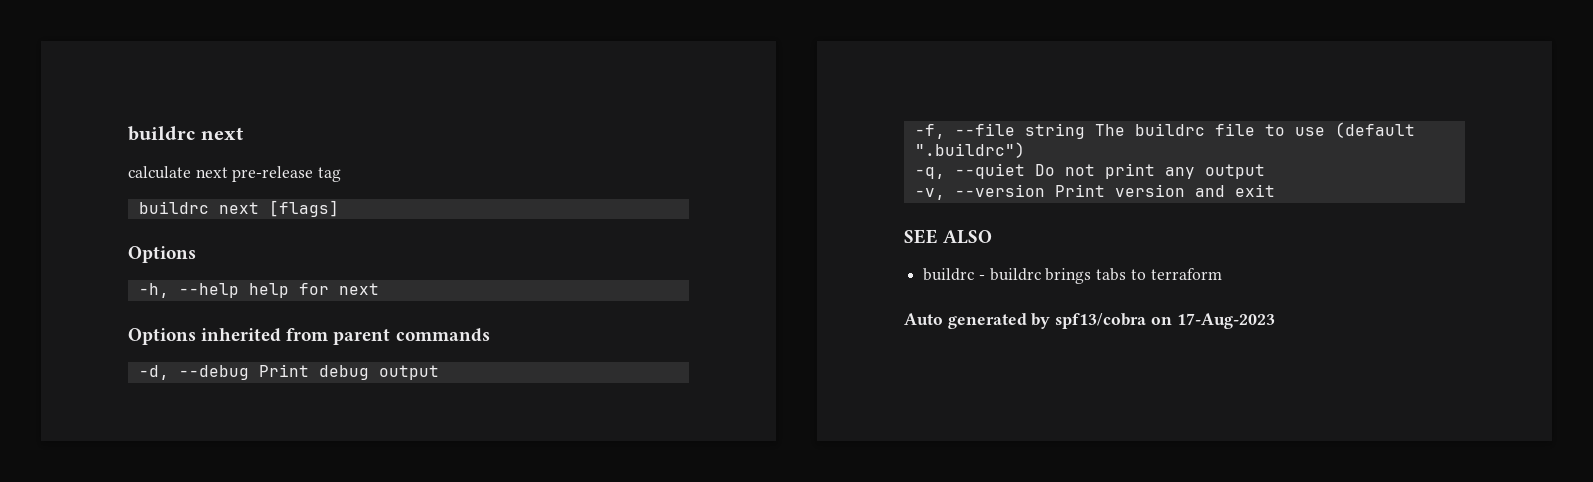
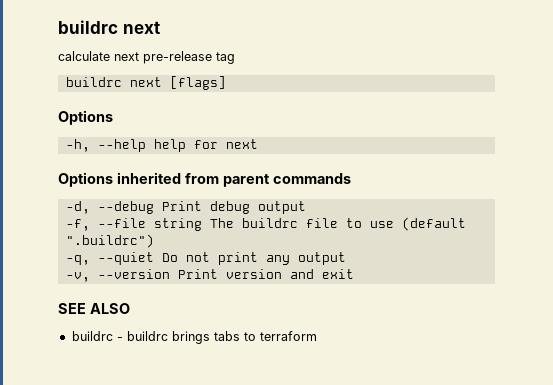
- Auto generated by spf13/cobra on 17-Aug-2023

